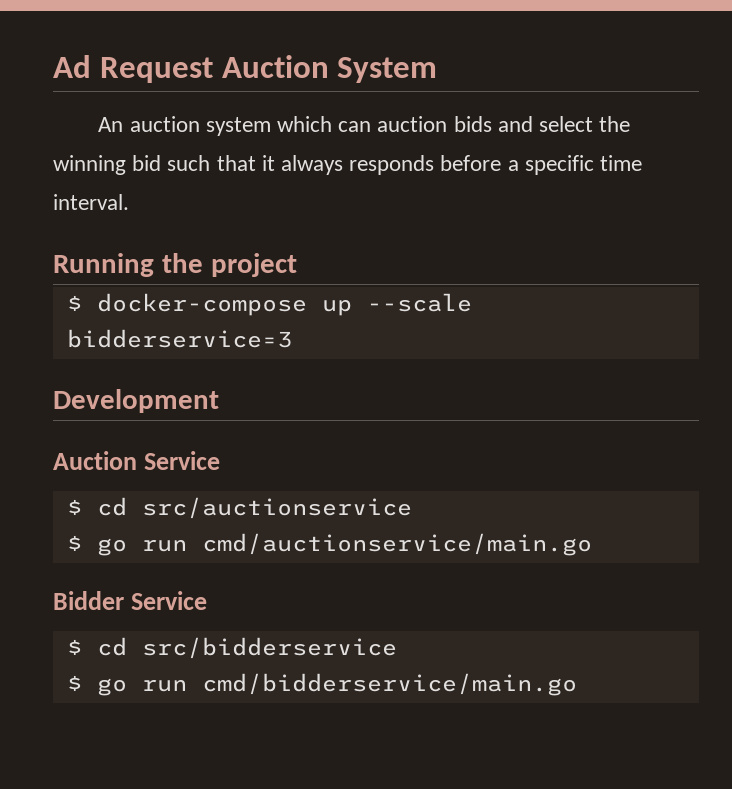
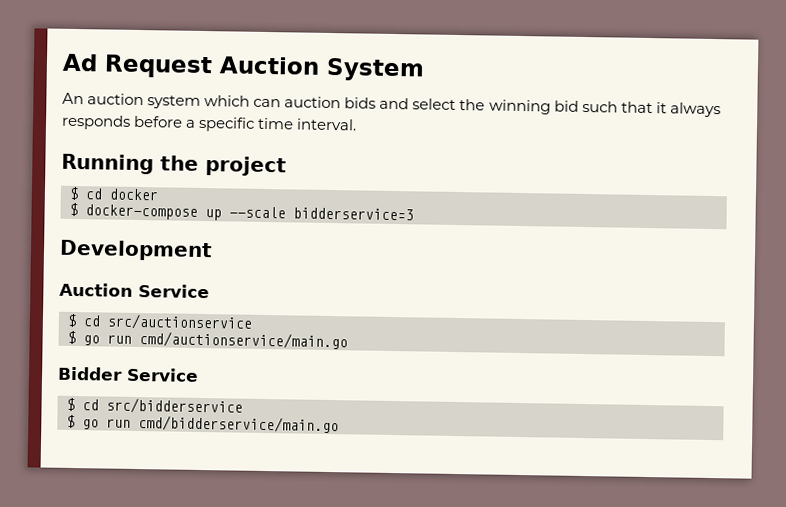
+ $ cd docker

